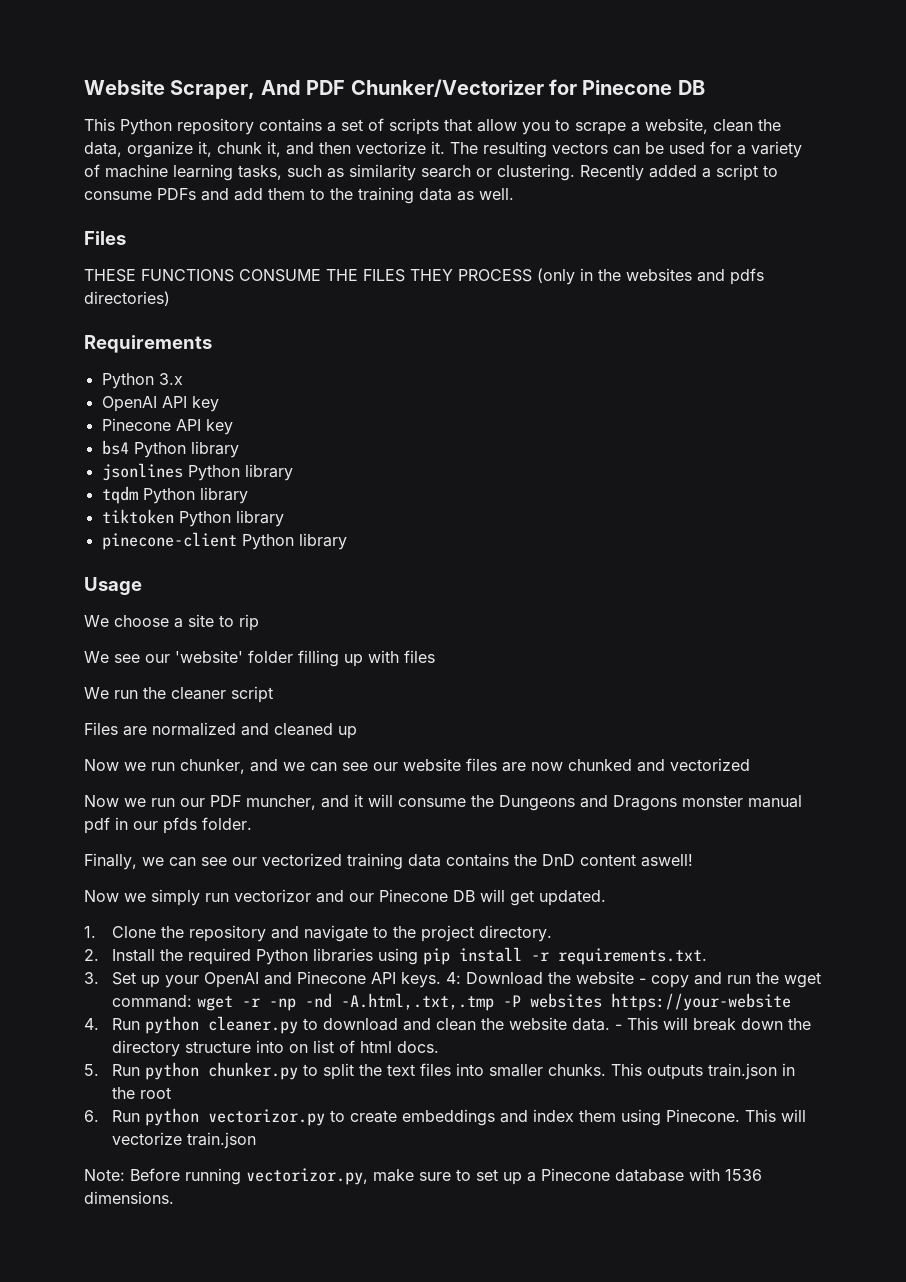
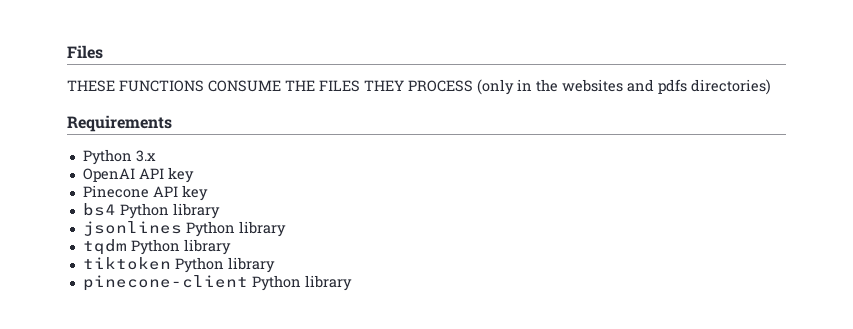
- Website Scraper, And PDF Chunker/Vectorizer for Pinecone DB
- This Python repository contains a set of scripts that allow you to scrape a website, clean the data, organize it, chunk it, and then vectorize it. The resulting vectors can be used for a variety of machine learning tasks, such as similarity search or clustering. Recently added a script to consume PDFs and add them to the training data as well.
- Usage
- We choose a site to rip
- We see our 'website' folder filling up with files
- We run the cleaner script
- Files are normalized and cleaned up
- Now we run chunker, and we can see our website files are now chunked and vectorized
- Now we run our PDF muncher, and it will consume the Dungeons and Dragons monster manual pdf in our pfds folder.
- Finally, we can see our vectorized training data contains the DnD content aswell!
- Now we simply run vectorizor and our Pinecone DB will get updated.
- 1. Clone the repository and navigate to the project directory.
- 2. Install the required Python libraries using pip install -r requirements.txt.
- 3. Set up your OpenAI and Pinecone API keys. 4: Download the website - copy and run the wget command: wget -r -np -nd -A.html,.txt,.tmp -P websites https://your-website
- 4. Run python cleaner.py to download and clean the website data. - This will break down the directory structure into on list of html docs.
- 5. Run python chunker.py to split the text files into smaller chunks. This outputs train.json in the root
- 6. Run python vectorizor.py to create embeddings and index them using Pinecone. This will vectorize train.json
- Note: Before running vectorizor.py, make sure to set up a Pinecone database with 1536 dimensions.

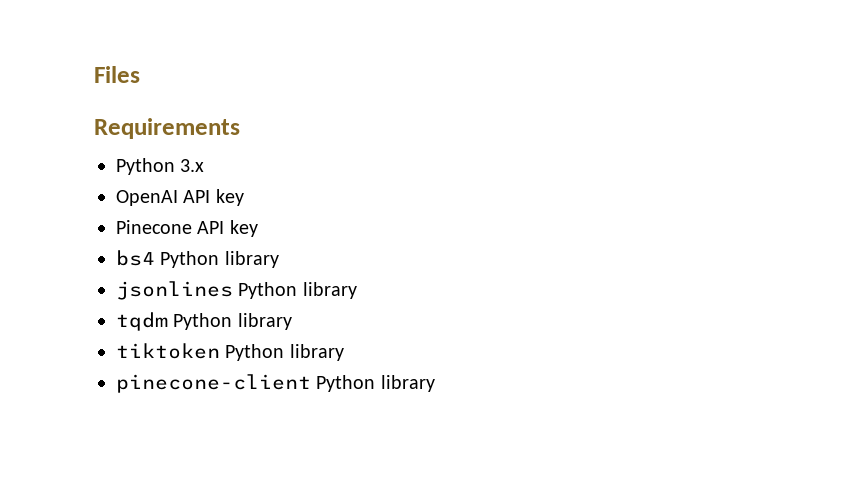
- THESE FUNCTIONS CONSUME THE FILES THEY PROCESS (only in the websites and pdfs directories)

